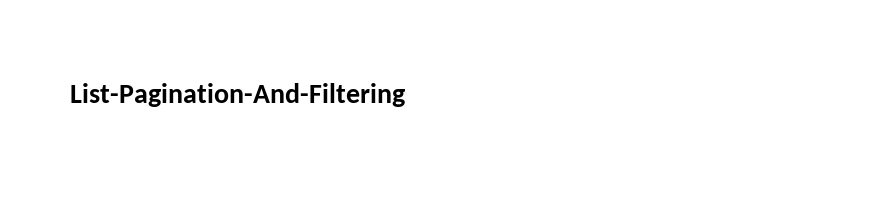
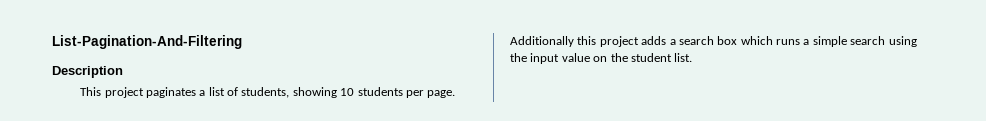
+ Description
+ This project paginates a list of students, showing 10 students per page. Additionally this project adds a search box which runs a simple search using the input value on the student list.

